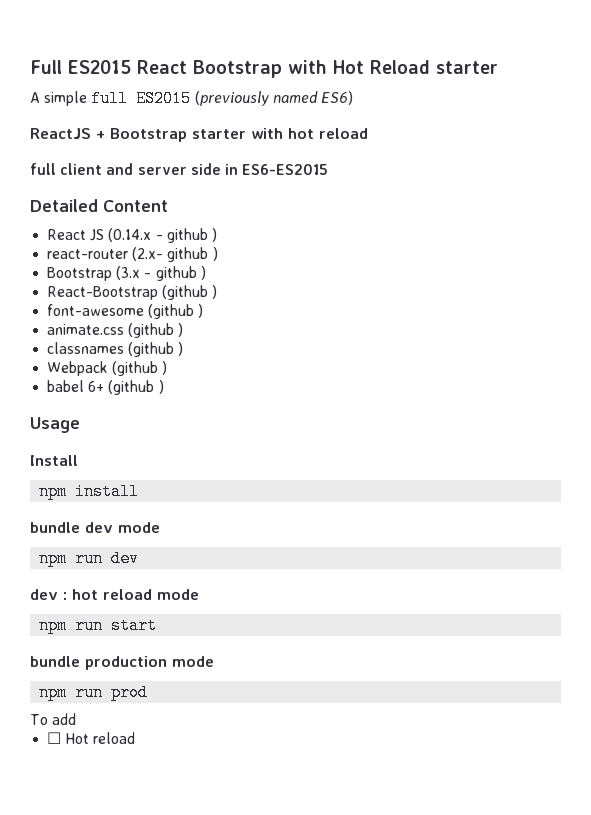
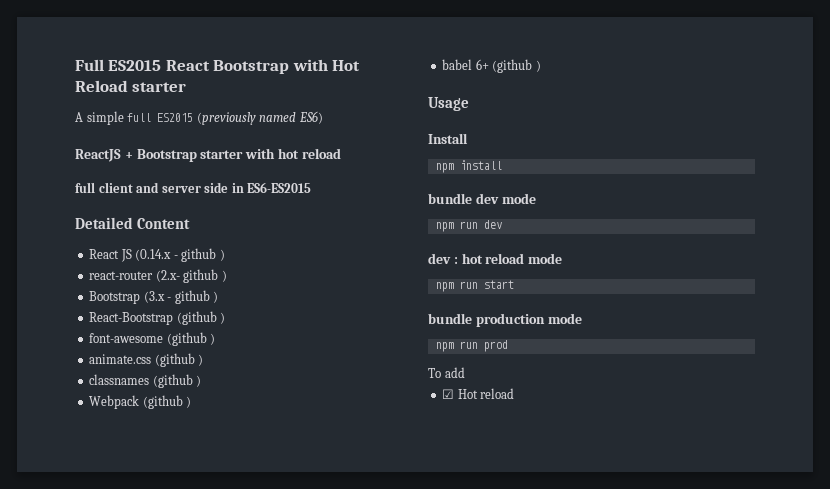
- ☐ Hot reload
+ ☑ Hot reload

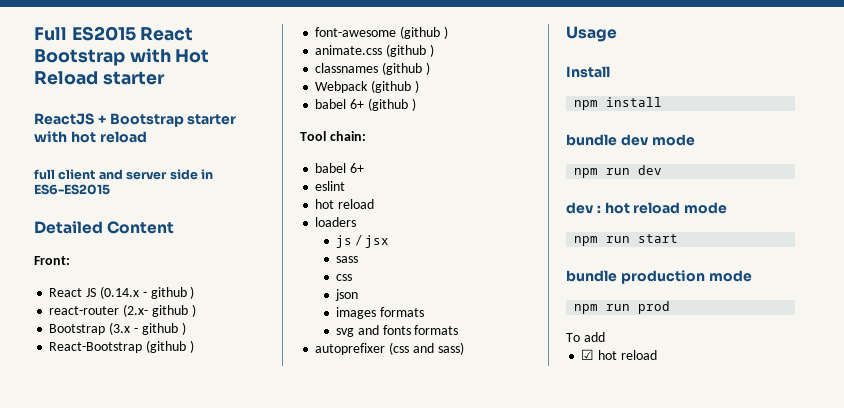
- A simple full ES2015 (previously named ES6)
+ Front:
+ Tool chain:
+ babel 6+
+ eslint
+ hot reload
+ loaders
+ js / jsx
+ sass
+ css
+ json
+ images formats
+ svg and fonts formats
+ autoprefixer (css and sass)
- ☑ Hot reload
+ ☑ hot reload

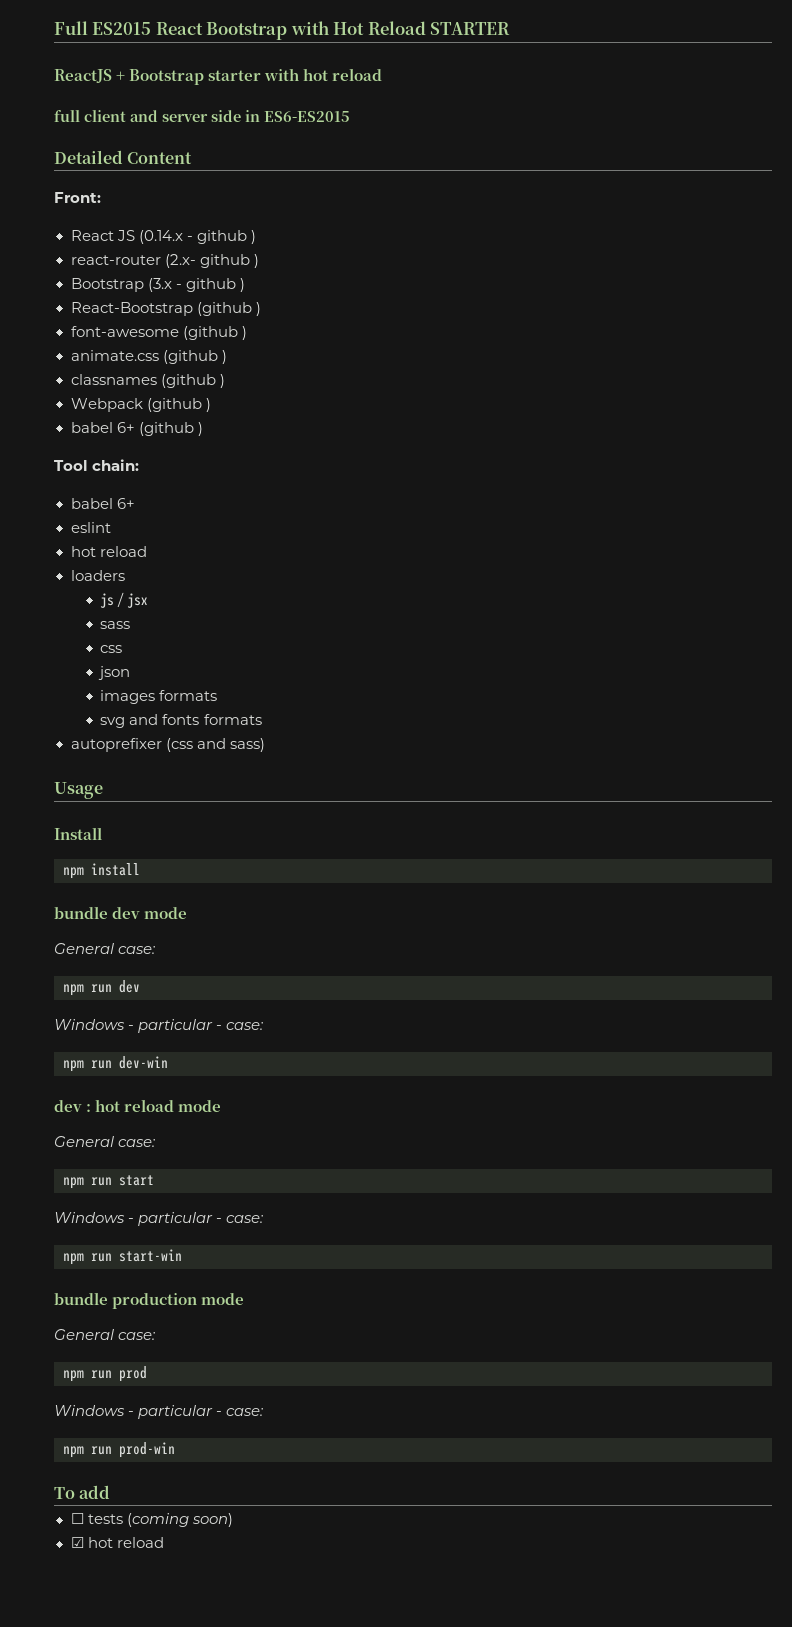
- Full ES2015 React Bootstrap with Hot Reload starter
+ Full ES2015 React Bootstrap with Hot Reload STARTER
  bundle dev mode
+ General case:
  npm run dev
+ Windows - particular - case:
+ npm run dev-win
  dev : hot reload mode
+ General case:
  npm run start
+ Windows - particular - case:
+ npm run start-win
  bundle production mode
+ General case:
  npm run prod
+ Windows - particular - case:
+ npm run prod-win
  To add
+ ☐ tests (coming soon)

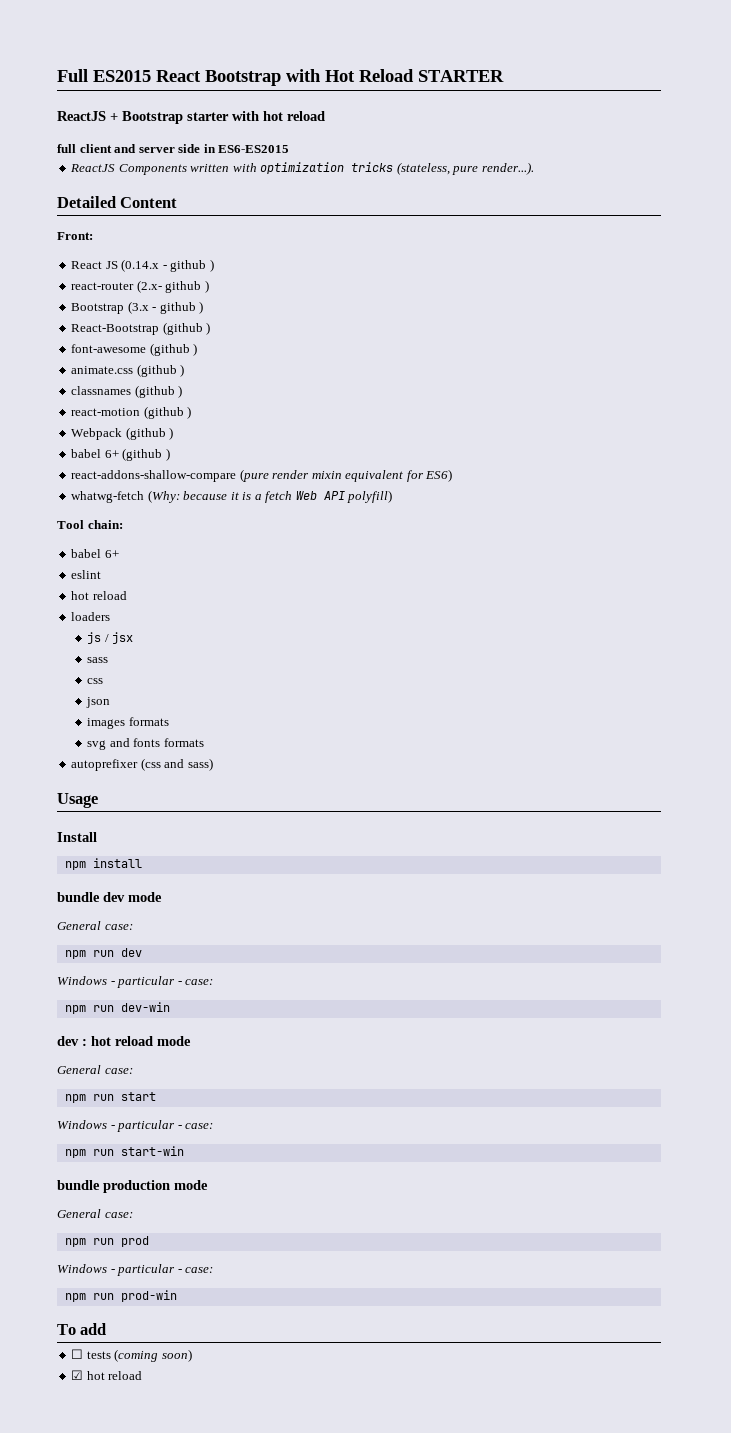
+ ReactJS Components written with optimization tricks (stateless, pure render...).
+ react-motion (github )
+ react-addons-shallow-compare (pure render mixin equivalent for ES6)
+ whatwg-fetch (Why: because it is a fetch Web API polyfill)

